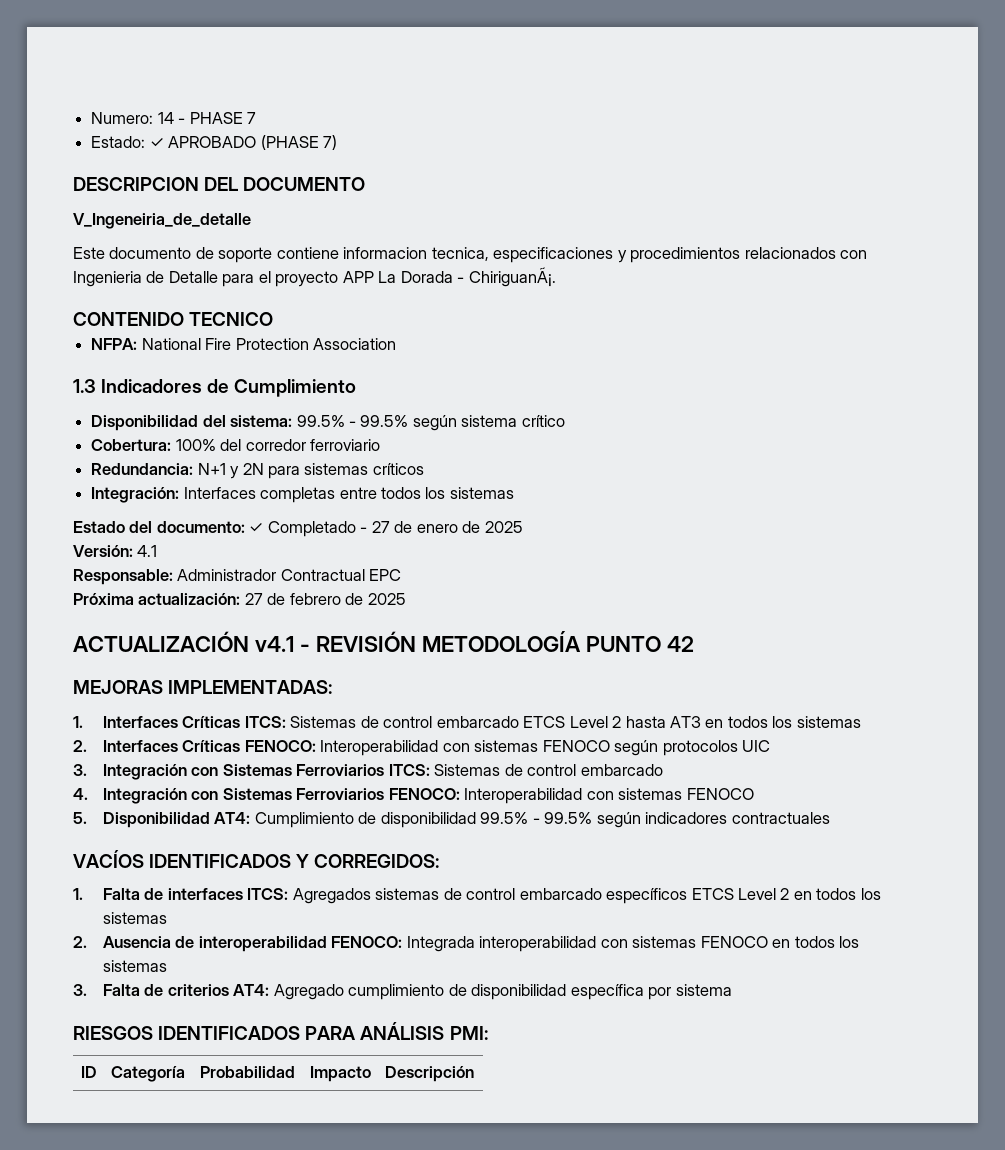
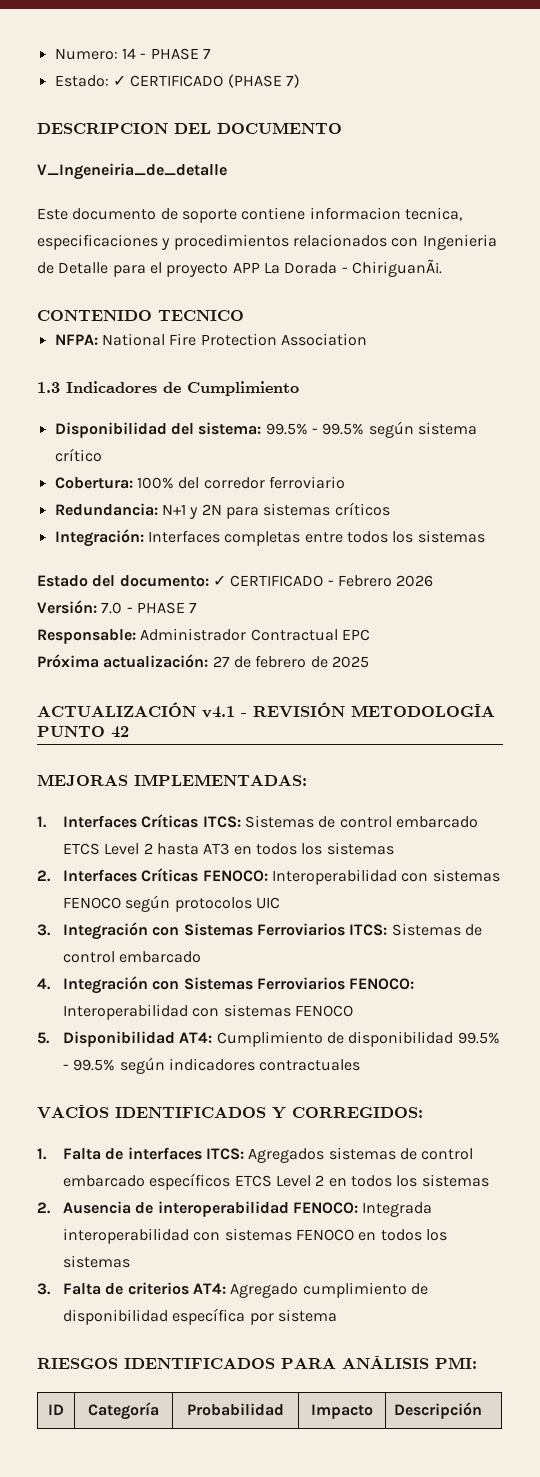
- Estado: ✓ APROBADO (PHASE 7)
+ Estado: ✓ CERTIFICADO (PHASE 7)
- Estado del documento: ✓ Completado - 27 de enero de 2025
- Versión: 4.1
+ Estado del documento: ✓ CERTIFICADO - Febrero 2026
+ Versión: 7.0 - PHASE 7

